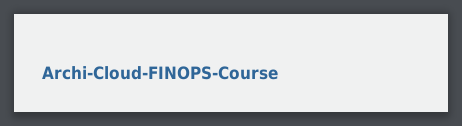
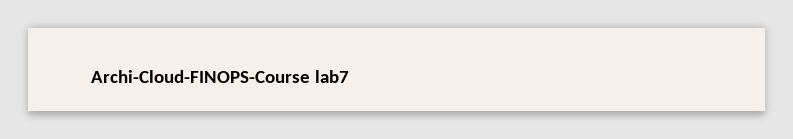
- Archi-Cloud-FINOPS-Course
+ Archi-Cloud-FINOPS-Course lab7

